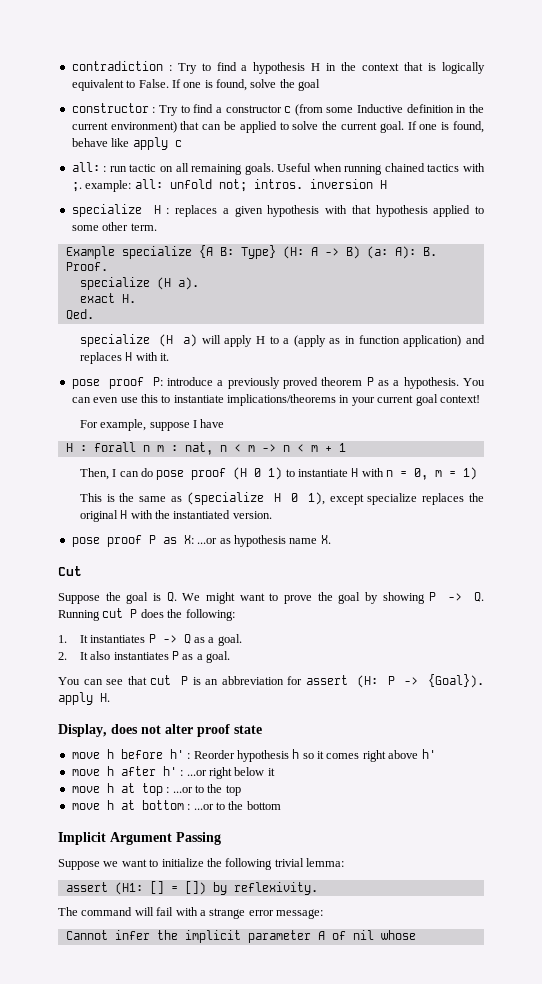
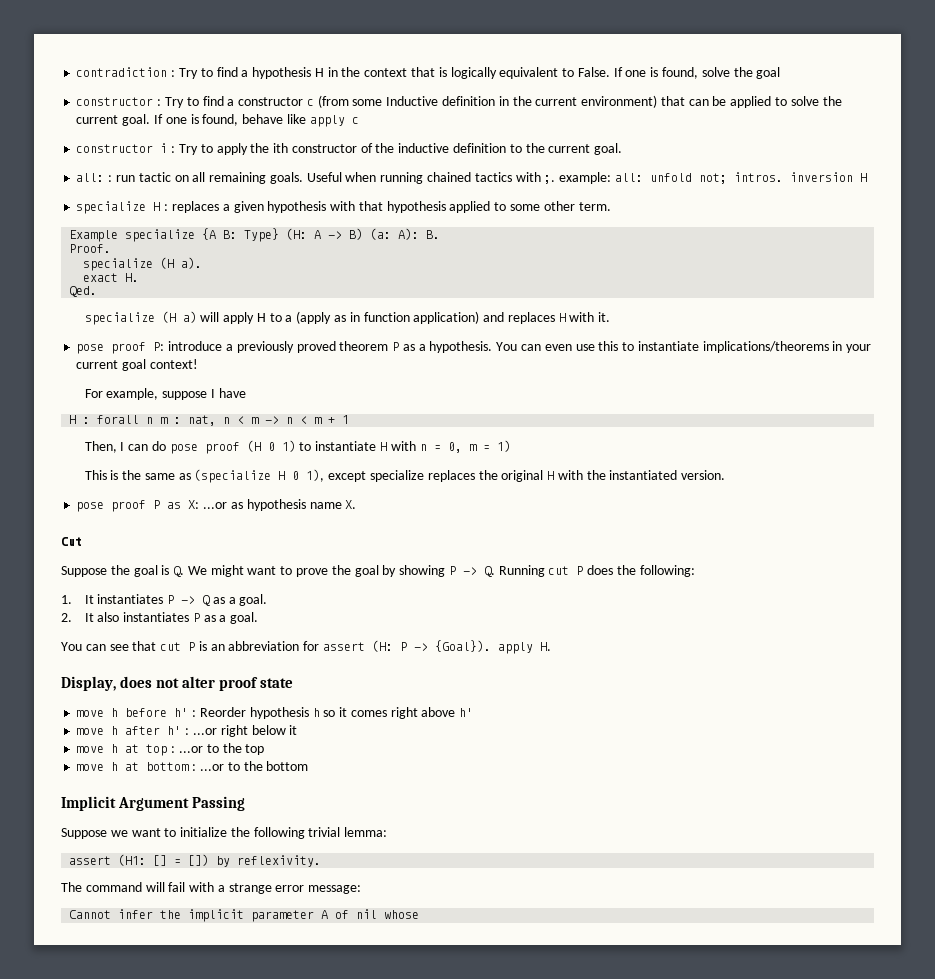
+ constructor i : Try to apply the ith constructor of the inductive definition to the current goal.

